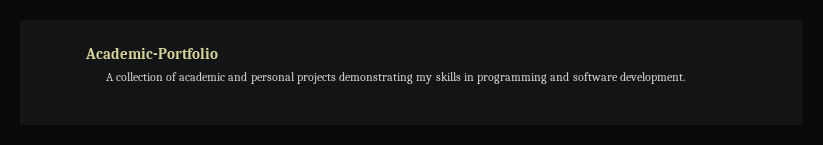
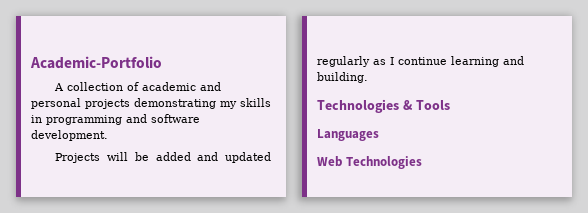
+ Projects will be added and updated regularly as I continue learning and building.
+ Technologies & Tools
+ Languages
+ Web Technologies

